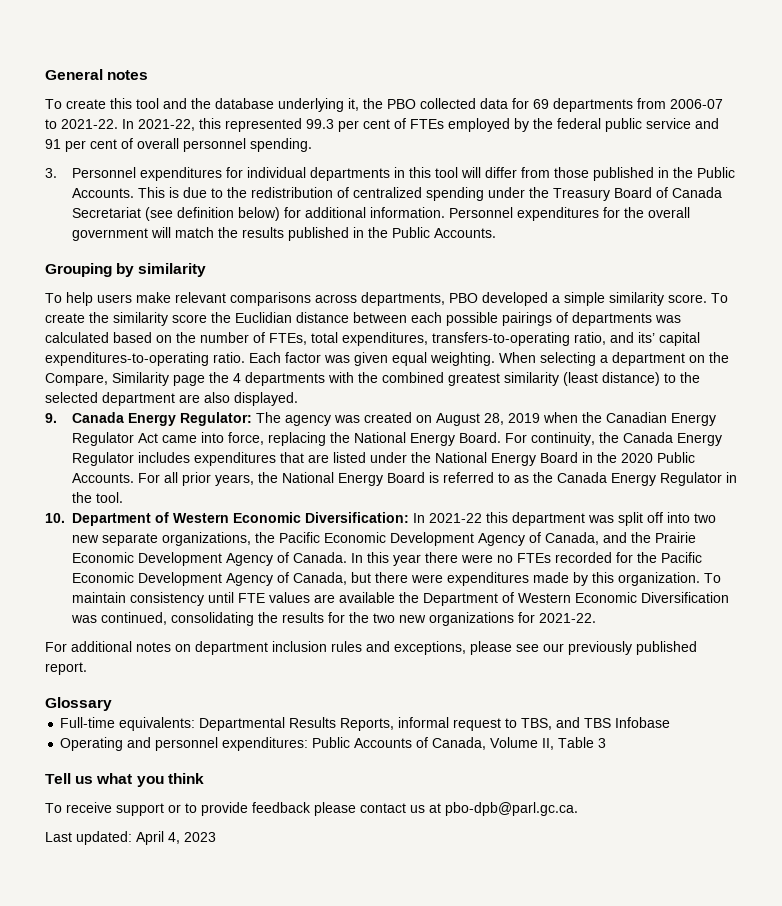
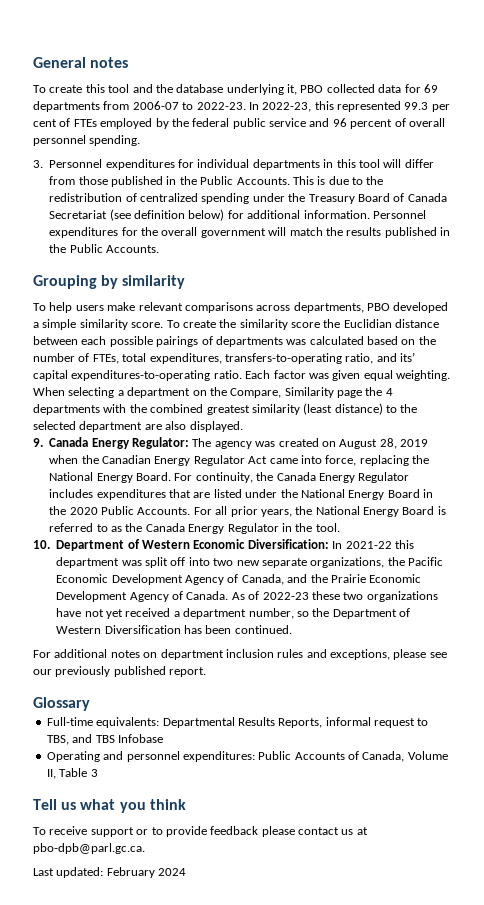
- To create this tool and the database underlying it, the PBO collected data for 69 departments from 2006-07 to 2021-22. In 2021-22, this represented 99.3 per cent of FTEs employed by the federal public service and 91 per cent of overall personnel spending.
+ To create this tool and the database underlying it, PBO collected data for 69 departments from 2006-07 to 2022-23. In 2022-23, this represented 99.3 per cent of FTEs employed by the federal public service and 96 percent of overall personnel spending.
- In this year there were no FTEs recorded for the Pacific Economic Development Agency of Canada, but there were expenditures made by this organization. To maintain consistency until FTE values are available the Department of Western Economic Diversification was continued, consolidating the results for the two new organizations for 2021-22.
+ As of 2022-23 these two organizations have not yet received a department number, so the Department of Western Diversification has been continued.
- Last updated: April 4, 2023
+ Last updated: February 2024

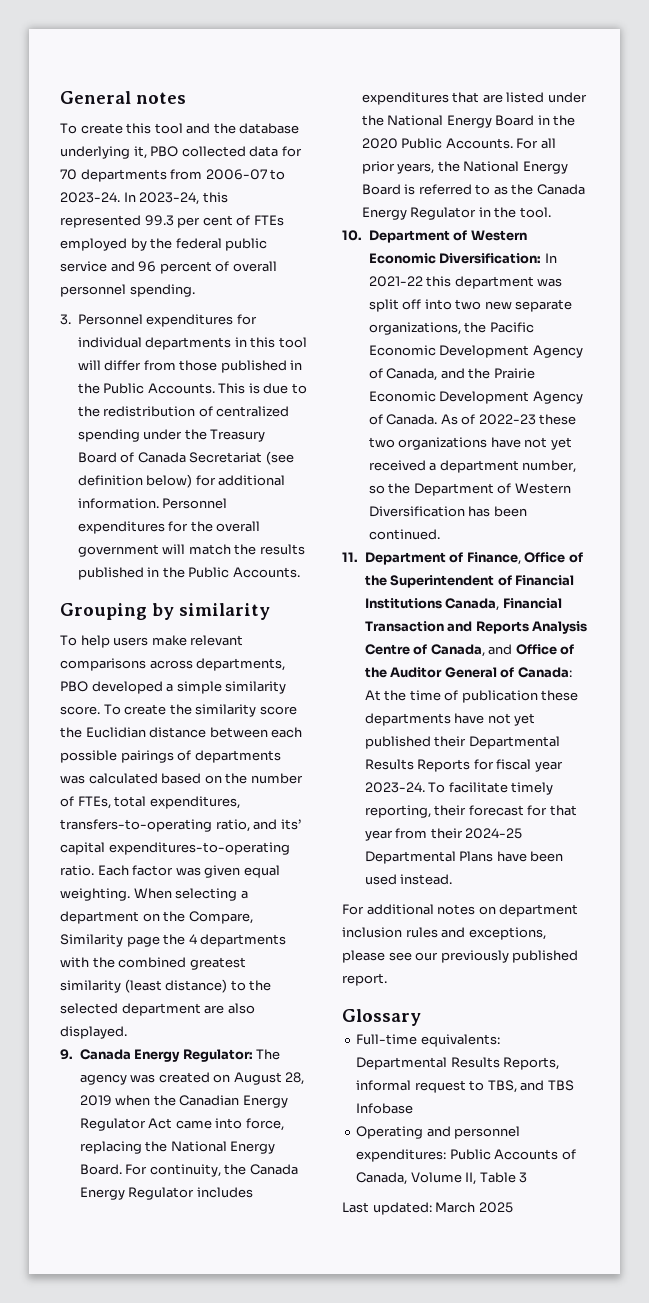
- To create this tool and the database underlying it, PBO collected data for 69 departments from 2006-07 to 2022-23. In 2022-23, this represented 99.3 per cent of FTEs employed by the federal public service and 96 percent of overall personnel spending.
+ To create this tool and the database underlying it, PBO collected data for 70 departments from 2006-07 to 2023-24. In 2023-24, this represented 99.3 per cent of FTEs employed by the federal public service and 96 percent of overall personnel spending.
+ 11. Department of Finance, Office of the Superintendent of Financial Institutions Canada, Financial Transaction and Reports Analysis Centre of Canada, and Office of the Auditor General of Canada: At the time of publication these departments have not yet published their Departmental Results Reports for fiscal year 2023-24. To facilitate timely reporting, their forecast for that year from their 2024-25 Departmental Plans have been used instead.
- Tell us what you think
- To receive support or to provide feedback please contact us at pbo-dpb@parl.gc.ca.
- Last updated: February 2024
+ Last updated: March 2025

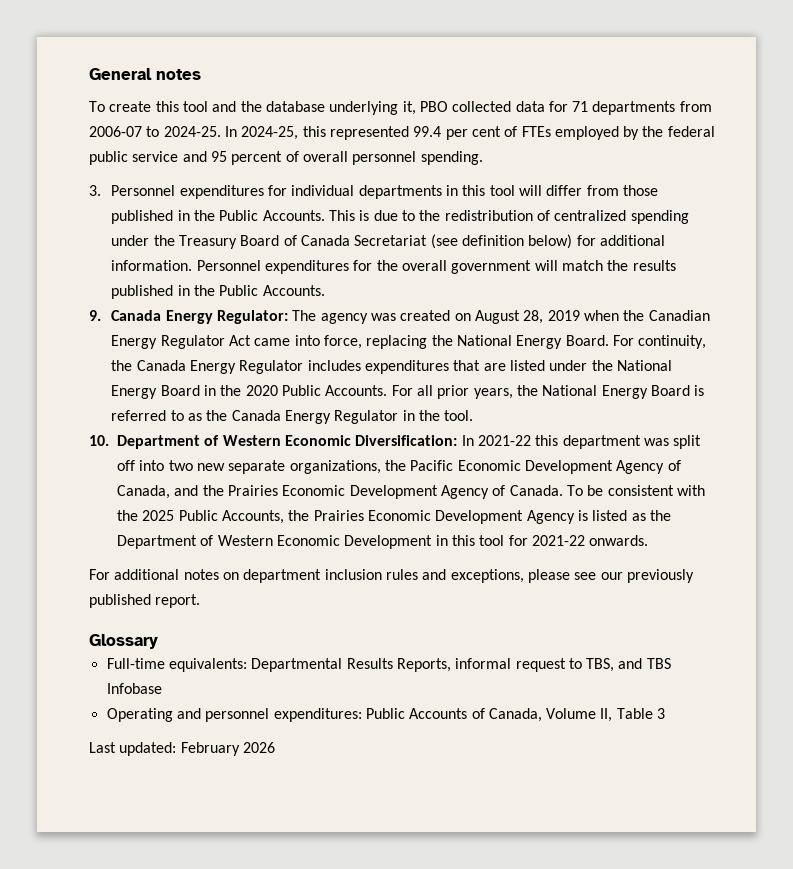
- To create this tool and the database underlying it, PBO collected data for 70 departments from 2006-07 to 2023-24. In 2023-24, this represented 99.3 per cent of FTEs employed by the federal public service and 96 percent of overall personnel spending.
+ To create this tool and the database underlying it, PBO collected data for 71 departments from 2006-07 to 2024-25. In 2024-25, this represented 99.4 per cent of FTEs employed by the federal public service and 95 percent of overall personnel spending.
- Grouping by similarity
- To help users make relevant comparisons across departments, PBO developed a simple similarity score. To create the similarity score the Euclidian distance between each possible pairings of departments was calculated based on the number of FTEs, total expenditures, transfers-to-operating ratio, and its’ capital expenditures-to-operating ratio. Each factor was given equal weighting. When selecting a department on the Compare, Similarity page the 4 departments with the combined greatest similarity (least distance) to the selected department are also displayed.
- 10. Department of Western Economic Diversification: In 2021-22 this department was split off into two new separate organizations, the Pacific Economic Development Agency of Canada, and the Prairie Economic Development Agency of Canada.
+ 10. Department of Western Economic Diversification: In 2021-22 this department was split off into two new separate organizations, the Pacific Economic Development Agency of Canada, and the Prairies Economic Development Agency of Canada.
- As of 2022-23 these two organizations have not yet received a department number, so the Department of Western Diversification has been continued.
- 11. Department of Finance, Office of the Superintendent of Financial Institutions Canada, Financial Transaction and Reports Analysis Centre of Canada, and Office of the Auditor General of Canada: At the time of publication these departments have not yet published their Departmental Results Reports for fiscal year 2023-24. To facilitate timely reporting, their forecast for that year from their 2024-25 Departmental Plans have been used instead.
+ To be consistent with the 2025 Public Accounts, the Prairies Economic Development Agency is listed as the Department of Western Economic Development in this tool for 2021-22 onwards.
- Last updated: March 2025
+ Last updated: February 2026

